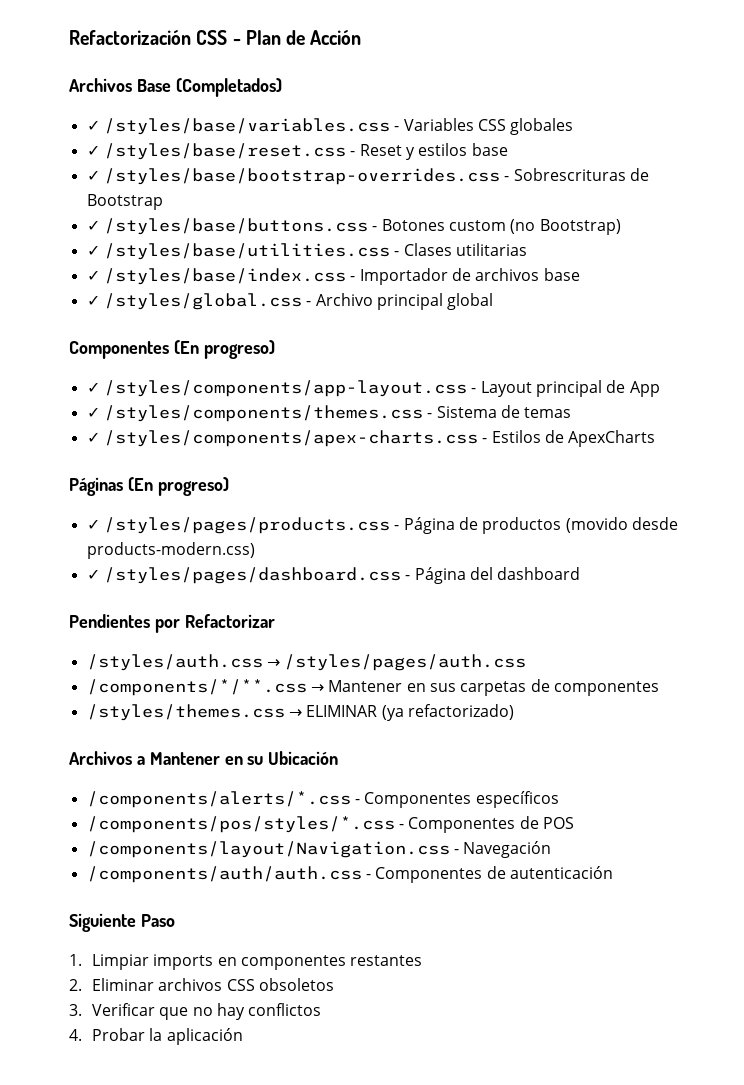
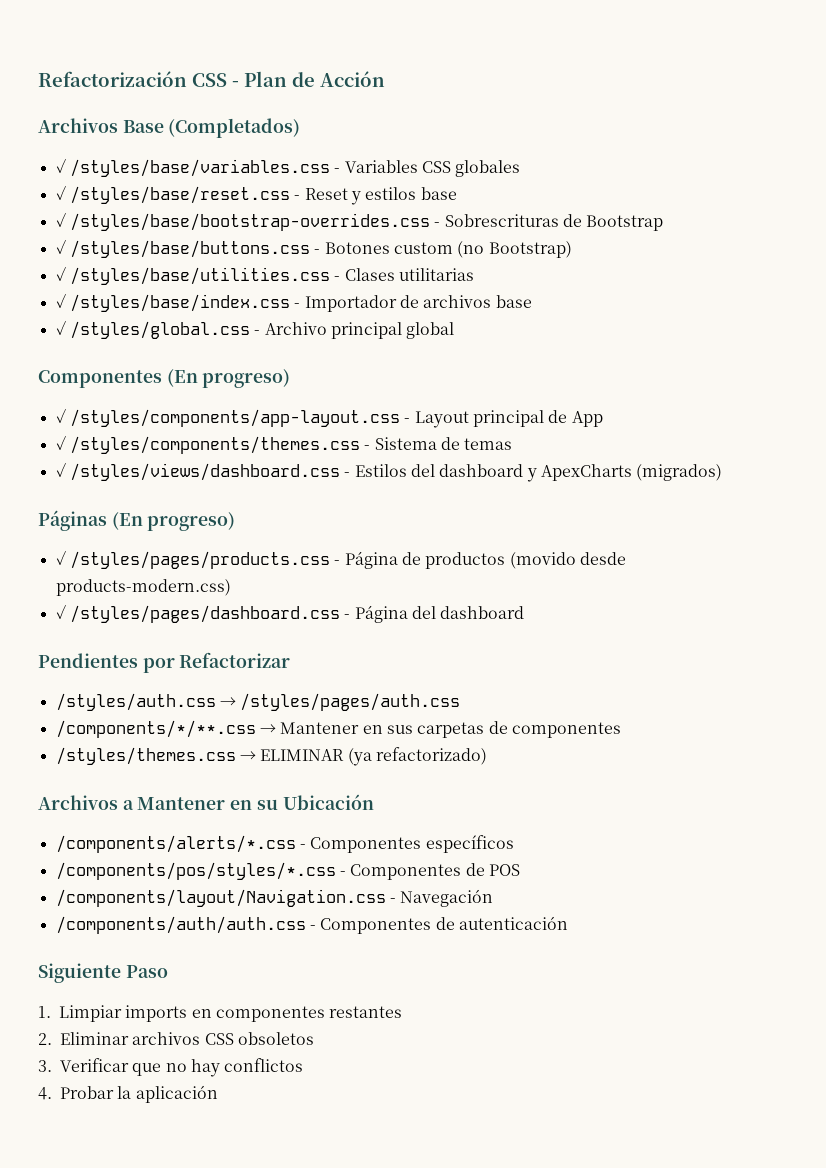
- ✓ /styles/components/apex-charts.css - Estilos de ApexCharts
+ ✓ /styles/views/dashboard.css - Estilos del dashboard y ApexCharts (migrados)

